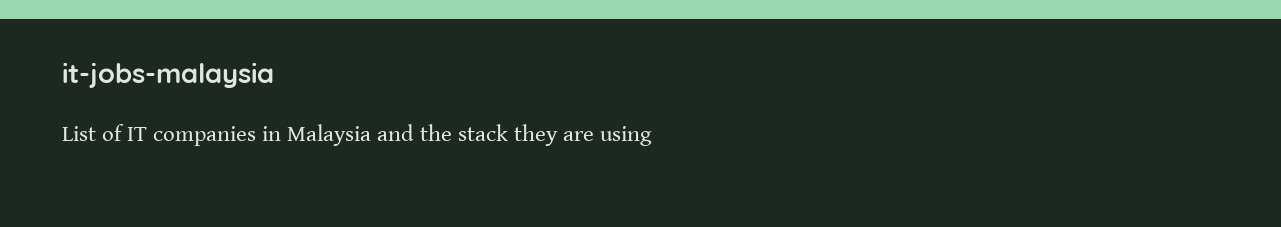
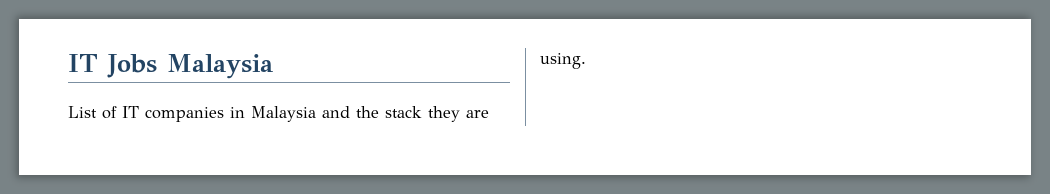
- it-jobs-malaysia
+ IT Jobs Malaysia
- List of IT companies in Malaysia and the stack they are using
+ List of IT companies in Malaysia and the stack they are using.

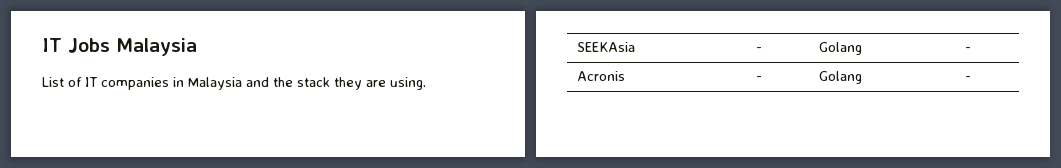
+ SEEKAsia | - | Golang | -
+ Acronis | - | Golang | -

